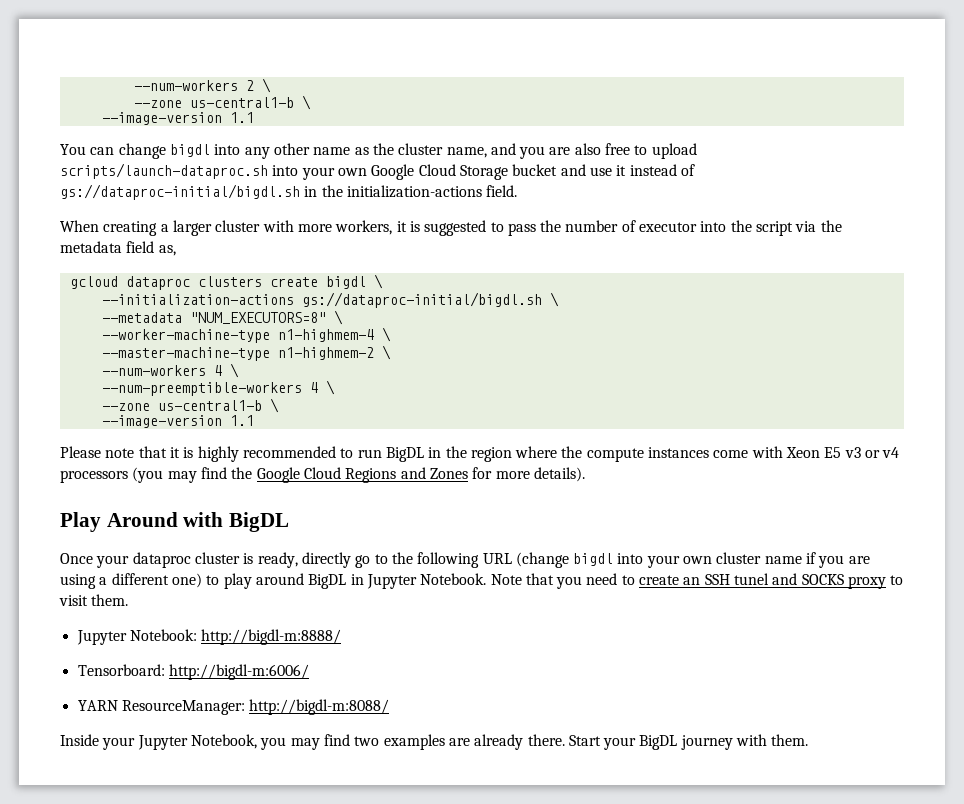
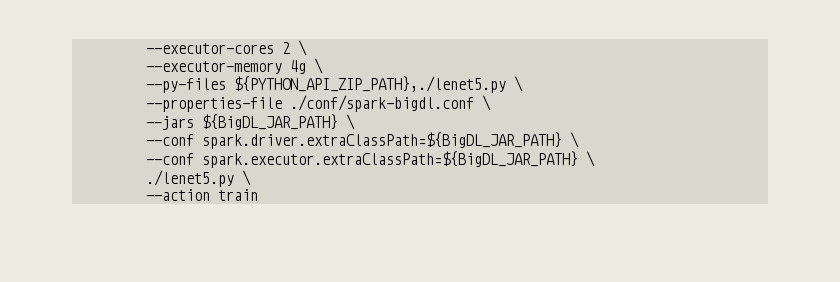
- --num-workers 2 \
- --zone us-central1-b \
- --image-version 1.1
- You can change bigdl into any other name as the cluster name, and you are also free to upload scripts/launch-dataproc.sh into your own Google Cloud Storage bucket and use it instead of gs://dataproc-initial/bigdl.sh in the initialization-actions field.
- When creating a larger cluster with more workers, it is suggested to pass the number of executor into the script via the metadata field as,
- gcloud dataproc clusters create bigdl \
- --initialization-actions gs://dataproc-initial/bigdl.sh \
- --metadata "NUM_EXECUTORS=8" \
- --worker-machine-type n1-highmem-4 \
- --master-machine-type n1-highmem-2 \
- --num-workers 4 \
- --num-preemptible-workers 4 \
- --zone us-central1-b \
- --image-version 1.1
- Please note that it is highly recommended to run BigDL in the region where the compute instances come with Xeon E5 v3 or v4 processors (you may find the Google Cloud Regions and Zones for more details).
- Play Around with BigDL
- Once your dataproc cluster is ready, directly go to the following URL (change bigdl into your own cluster name if you are using a different one) to play around BigDL in Jupyter Notebook. Note that you need to create an SSH tunel and SOCKS proxy to visit them.
- Jupyter Notebook: http://bigdl-m:8888/
- Tensorboard: http://bigdl-m:6006/
- YARN ResourceManager: http://bigdl-m:8088/
- Inside your Jupyter Notebook, you may find two examples are already there. Start your BigDL journey with them.
+ --executor-cores 2 \
+ --executor-memory 4g \
+ --py-files ${PYTHON_API_ZIP_PATH},./lenet5.py \
+ --properties-file ./conf/spark-bigdl.conf \
+ --jars ${BigDL_JAR_PATH} \
+ --conf spark.driver.extraClassPath=${BigDL_JAR_PATH} \
+ --conf spark.executor.extraClassPath=${BigDL_JAR_PATH} \
+ ./lenet5.py \
+ --action train

